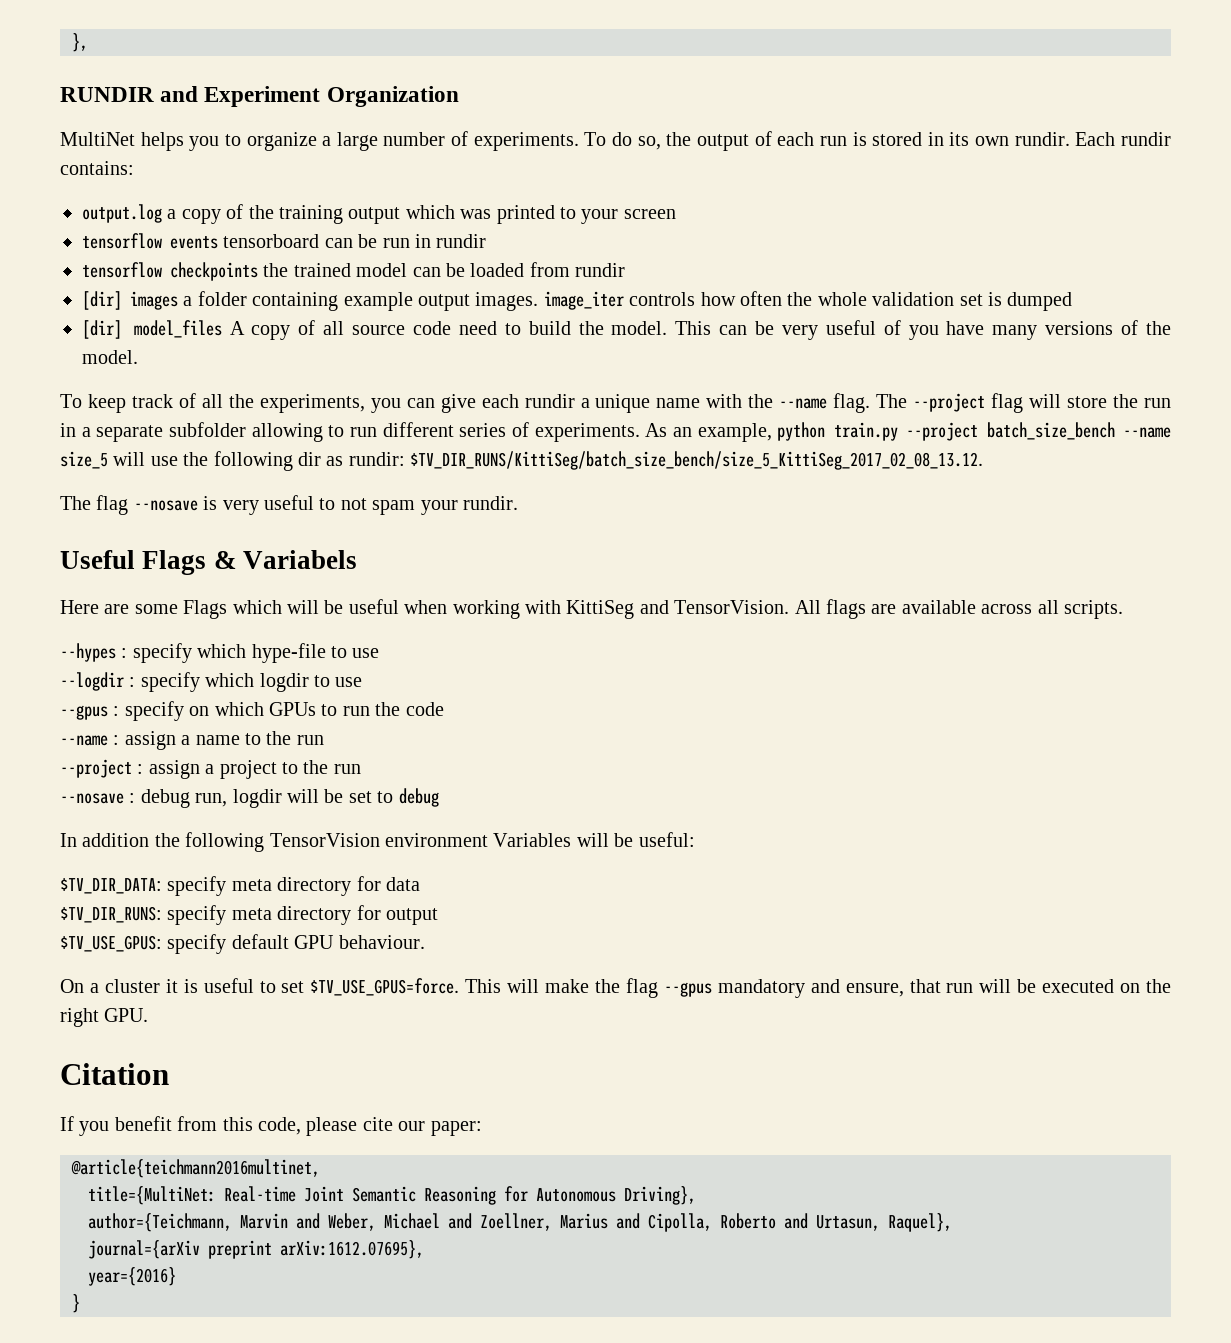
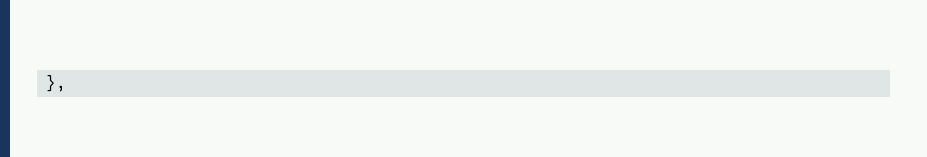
- RUNDIR and Experiment Organization
- MultiNet helps you to organize a large number of experiments. To do so, the output of each run is stored in its own rundir. Each rundir contains:
- output.log a copy of the training output which was printed to your screen
- tensorflow events tensorboard can be run in rundir
- tensorflow checkpoints the trained model can be loaded from rundir
- [dir] images a folder containing example output images. image_iter controls how often the whole validation set is dumped
- [dir] model_files A copy of all source code need to build the model. This can be very useful of you have many versions of the model.
- To keep track of all the experiments, you can give each rundir a unique name with the --name flag. The --project flag will store the run in a separate subfolder allowing to run different series of experiments. As an example, python train.py --project batch_size_bench --name size_5 will use the following dir as rundir: $TV_DIR_RUNS/KittiSeg/batch_size_bench/size_5_KittiSeg_2017_02_08_13.12.
- The flag --nosave is very useful to not spam your rundir.
- Useful Flags & Variabels
- Here are some Flags which will be useful when working with KittiSeg and TensorVision. All flags are available across all scripts.
- --hypes : specify which hype-file to use
- --logdir : specify which logdir to use
- --gpus : specify on which GPUs to run the code
- --name : assign a name to the run
- --project : assign a project to the run
- --nosave : debug run, logdir will be set to debug
- In addition the following TensorVision environment Variables will be useful:
- $TV_DIR_DATA: specify meta directory for data
- $TV_DIR_RUNS: specify meta directory for output
- $TV_USE_GPUS: specify default GPU behaviour.
- On a cluster it is useful to set $TV_USE_GPUS=force. This will make the flag --gpus mandatory and ensure, that run will be executed on the right GPU.
- Citation
- If you benefit from this code, please cite our paper:
- @article{teichmann2016multinet,
- title={MultiNet: Real-time Joint Semantic Reasoning for Autonomous Driving},
- author={Teichmann, Marvin and Weber, Michael and Zoellner, Marius and Cipolla, Roberto and Urtasun, Raquel},
- journal={arXiv preprint arXiv:1612.07695},
- year={2016}
- }

